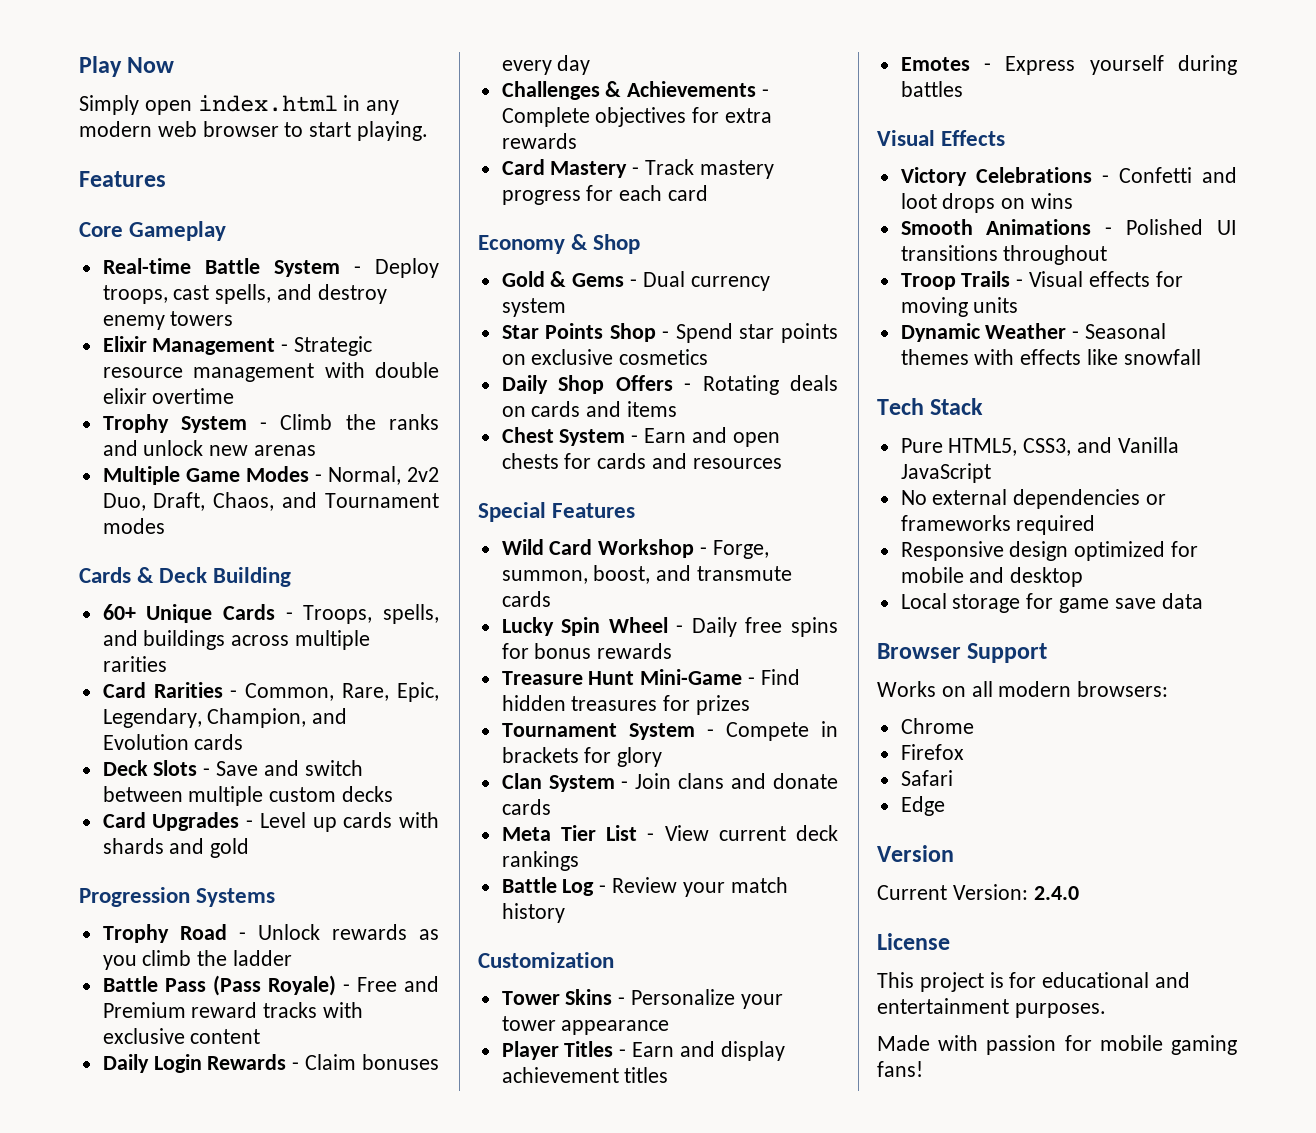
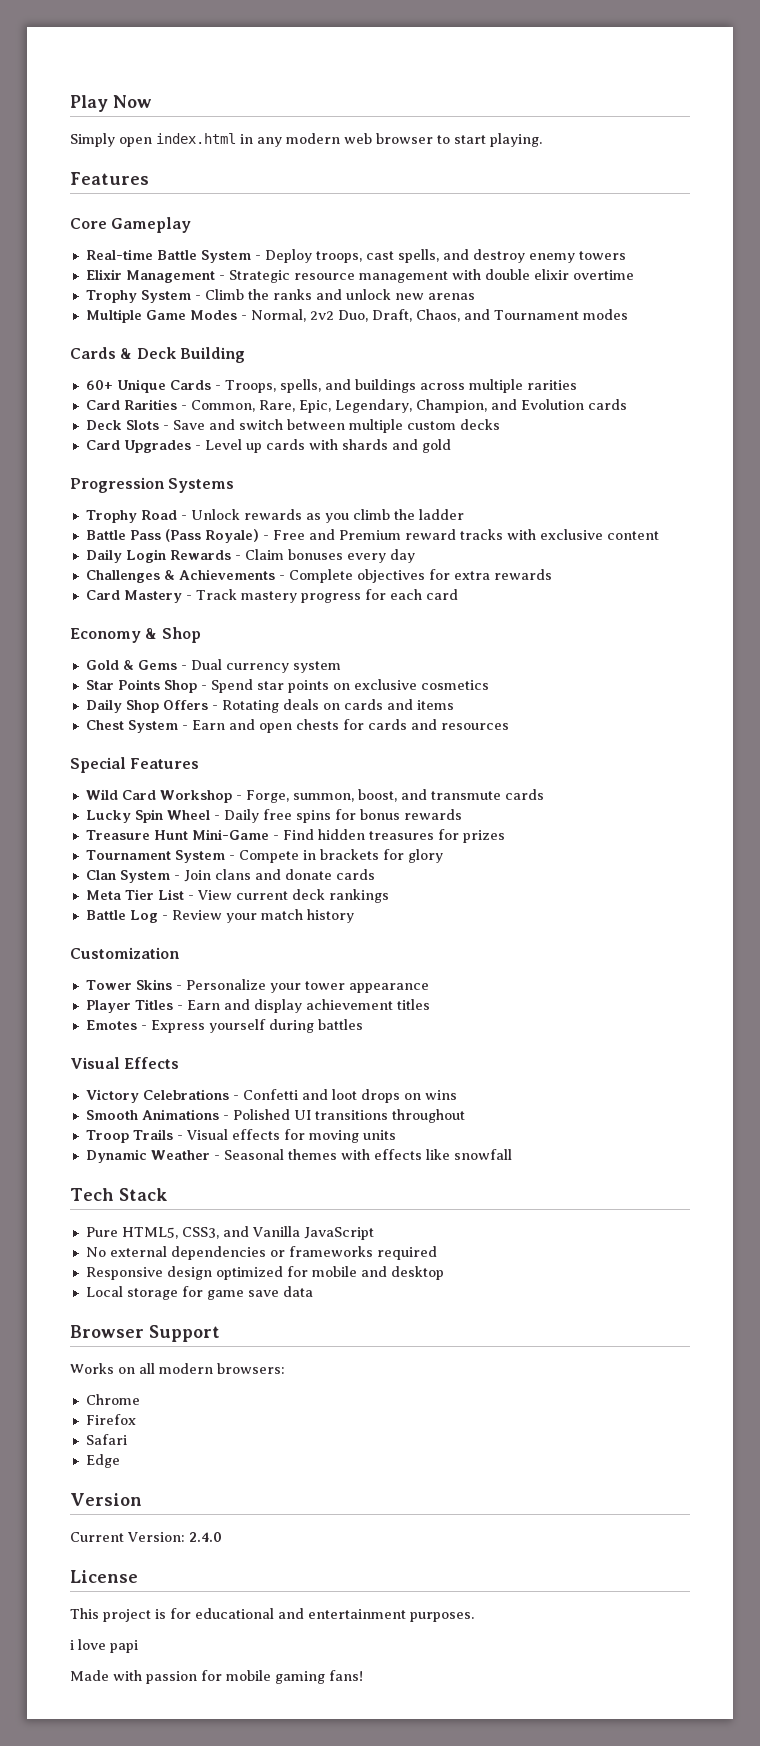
+ i love papi

